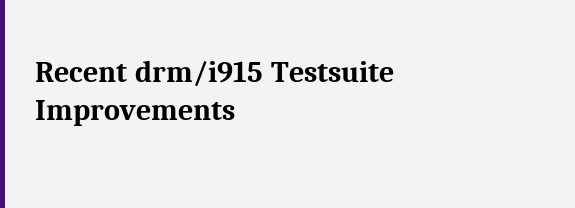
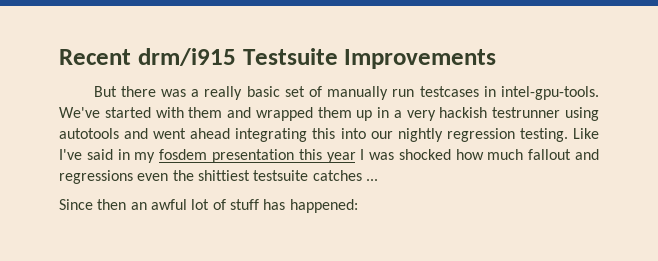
+ But there was a really basic set of manually run testcases in intel-gpu-tools. We've started with them and wrapped them up in a very hackish testrunner using autotools and went ahead integrating this into our nightly regression testing. Like I've said in my fosdem presentation this year I was shocked how much fallout and regressions even the shittiest testsuite catches ...
+ Since then an awful lot of stuff has happened:

